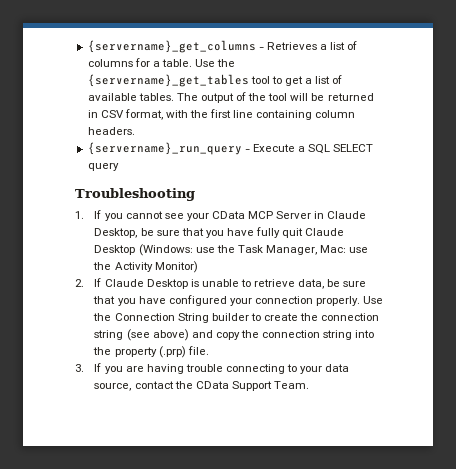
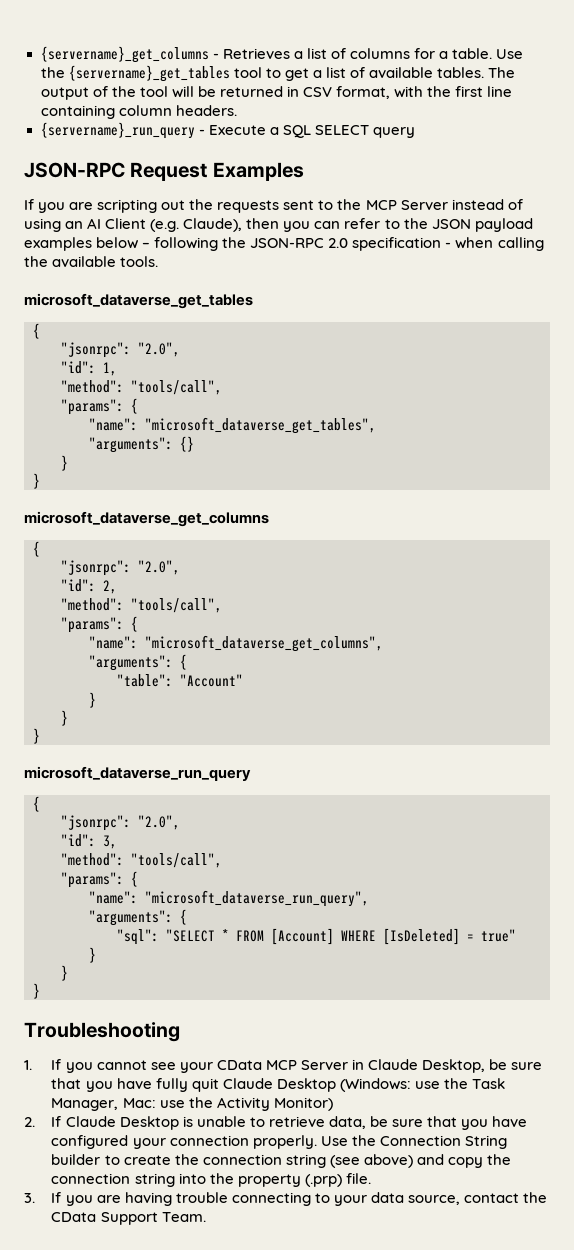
+ JSON-RPC Request Examples
+ If you are scripting out the requests sent to the MCP Server instead of using an AI Client (e.g. Claude), then you can refer to the JSON payload examples below – following the JSON-RPC 2.0 specification - when calling the available tools.
+ microsoft_dataverse_get_tables
+ {
+ "jsonrpc": "2.0",
+ "id": 1,
+ "method": "tools/call",
+ "params": {
+ "name": "microsoft_dataverse_get_tables",
+ "arguments": {}
+ }
+ }
+ microsoft_dataverse_get_columns
+ {
+ "jsonrpc": "2.0",
+ "id": 2,
+ "method": "tools/call",
+ "params": {
+ "name": "microsoft_dataverse_get_columns",
+ "arguments": {
+ "table": "Account"
+ }
+ }
+ }
+ microsoft_dataverse_run_query
+ {
+ "jsonrpc": "2.0",
+ "id": 3,
+ "method": "tools/call",
+ "params": {
+ "name": "microsoft_dataverse_run_query",
+ "arguments": {
+ "sql": "SELECT * FROM [Account] WHERE [IsDeleted] = true"
+ }
+ }
+ }

